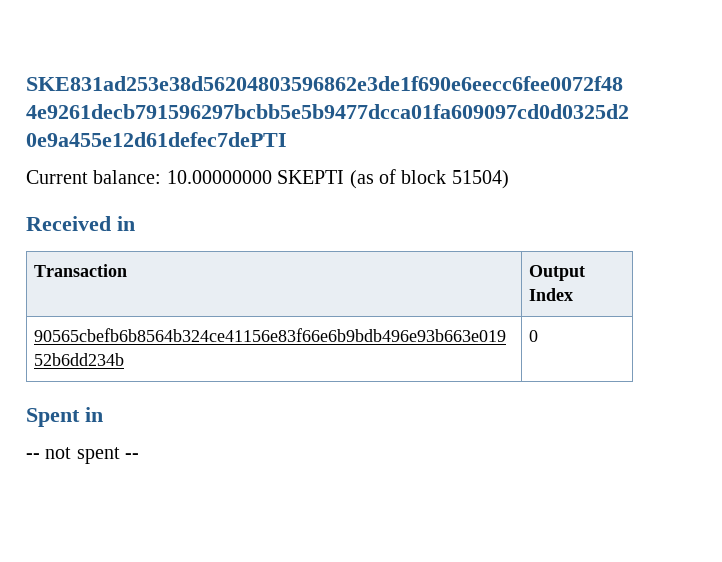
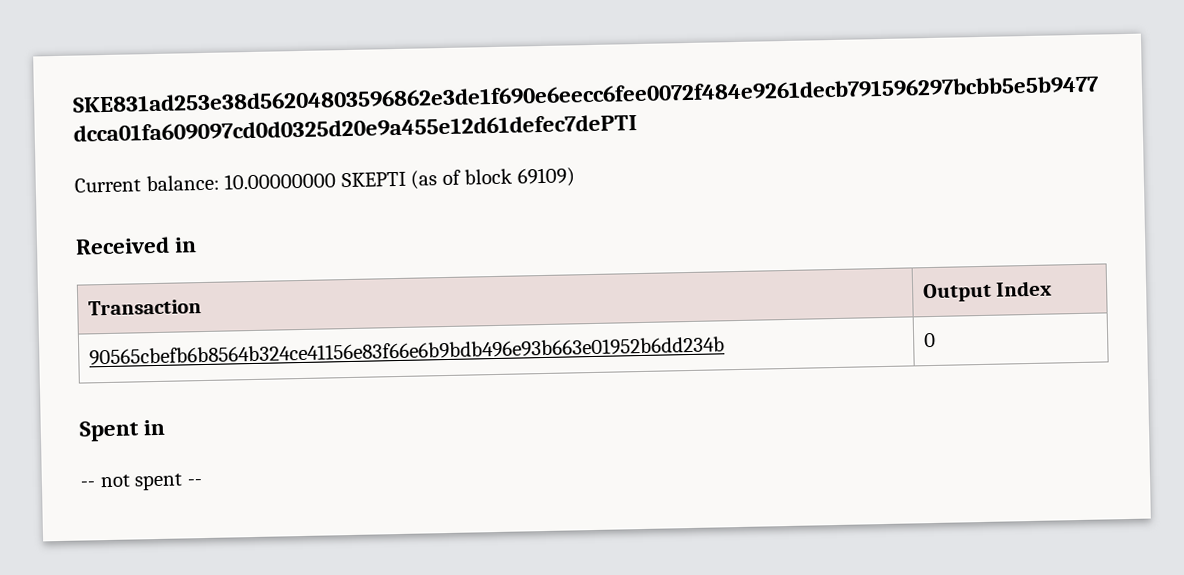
- Current balance: 10.00000000 SKEPTI (as of block 51504)
+ Current balance: 10.00000000 SKEPTI (as of block 69109)

